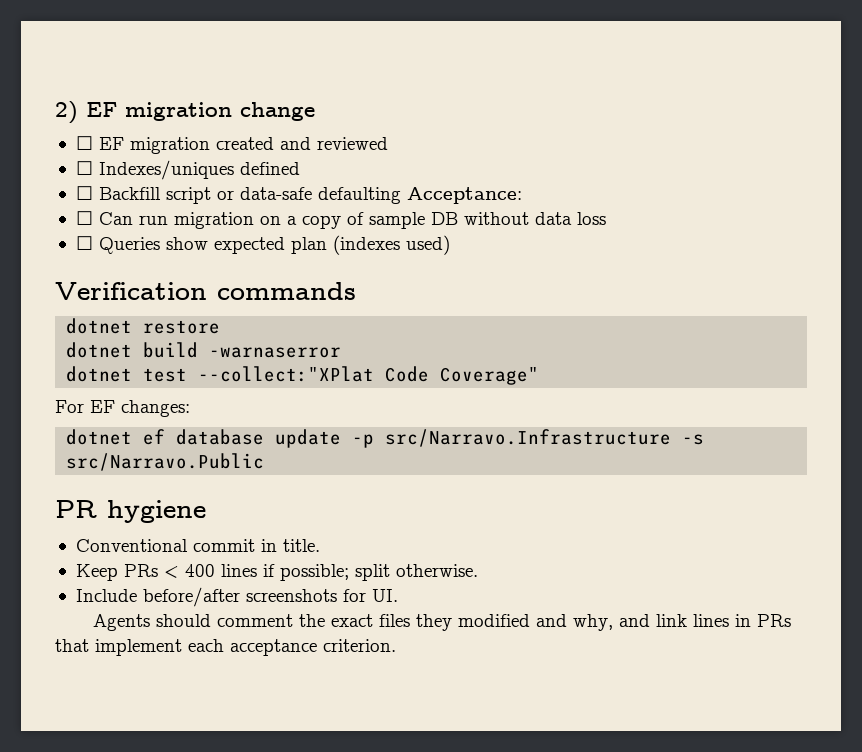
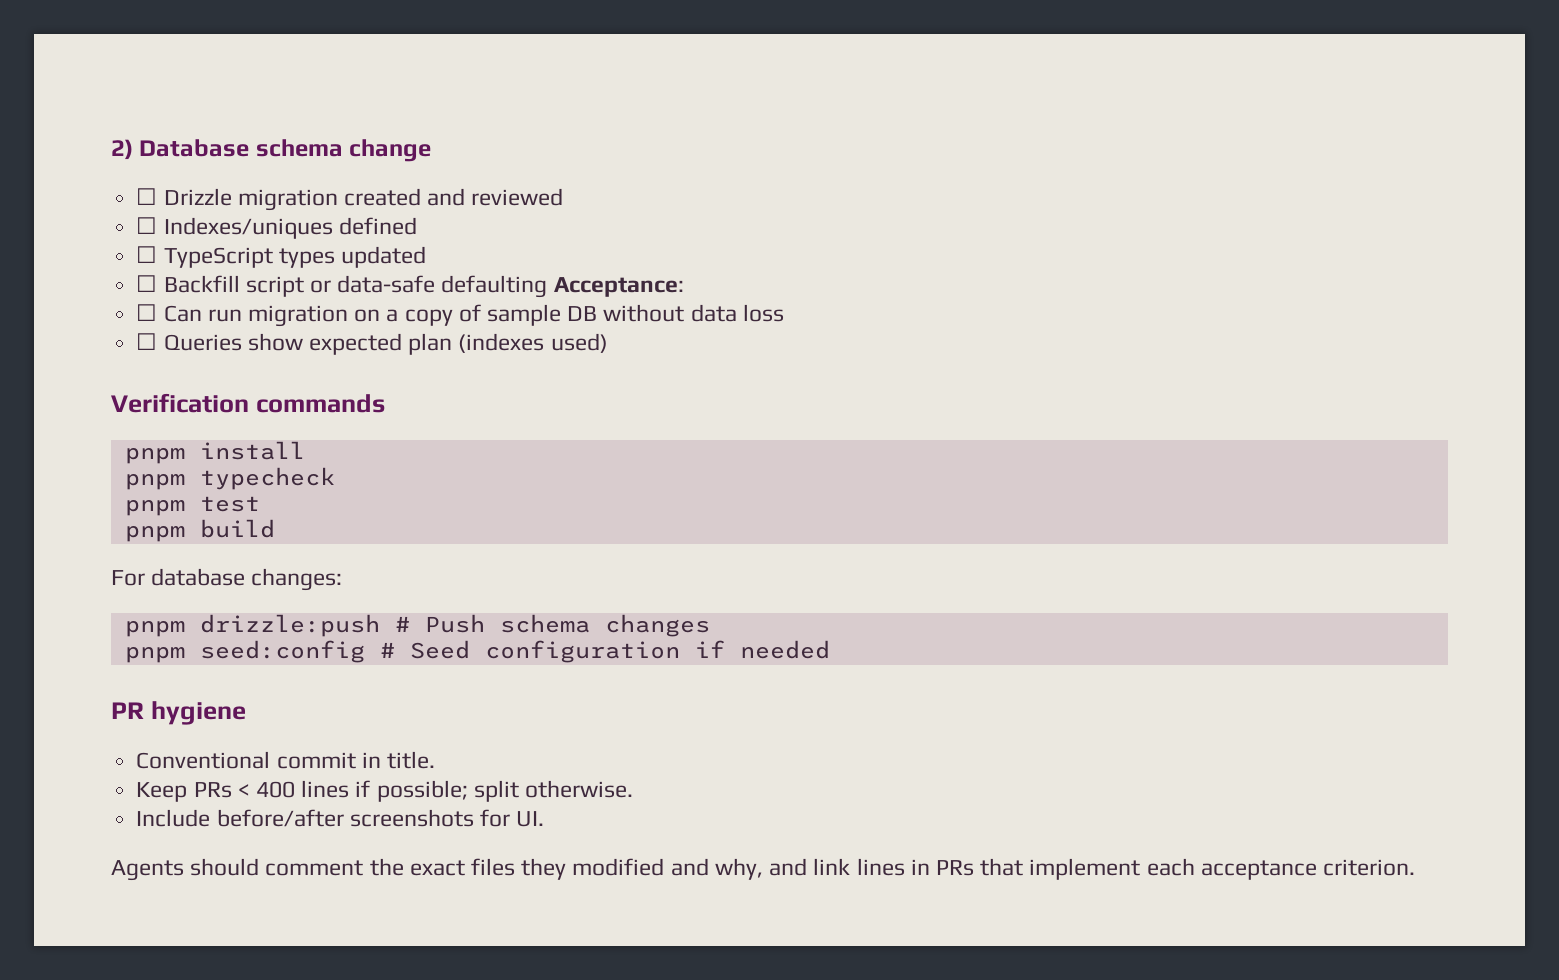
- 2) EF migration change
+ 2) Database schema change
- ☐ EF migration created and reviewed
+ ☐ Drizzle migration created and reviewed
+ ☐ TypeScript types updated
- dotnet restore
- dotnet build -warnaserror
- dotnet test --collect:"XPlat Code Coverage"
+ pnpm install
+ pnpm typecheck
+ pnpm test
+ pnpm build
- For EF changes:
+ For database changes:
- dotnet ef database update -p src/Narravo.Infrastructure -s src/Narravo.Public
+ pnpm drizzle:push # Push schema changes
+ pnpm seed:config # Seed configuration if needed

